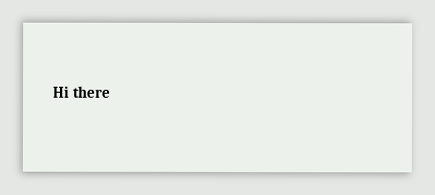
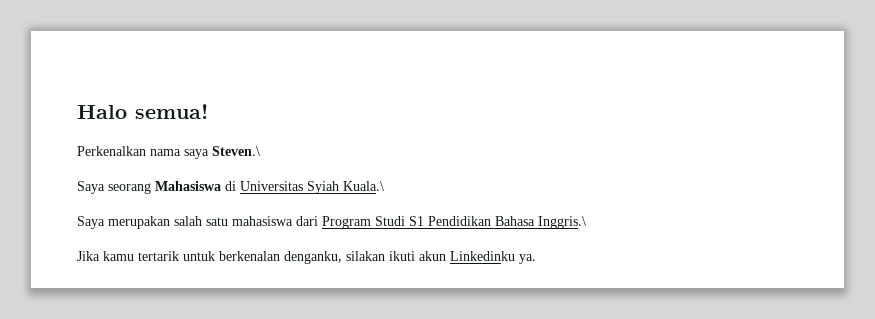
- Hi there
+ Halo semua!
+ Perkenalkan nama saya Steven.\
+ Saya seorang Mahasiswa di Universitas Syiah Kuala.\
+ Saya merupakan salah satu mahasiswa dari Program Studi S1 Pendidikan Bahasa Inggris.\
+ Jika kamu tertarik untuk berkenalan denganku, silakan ikuti akun Linkedinku ya.

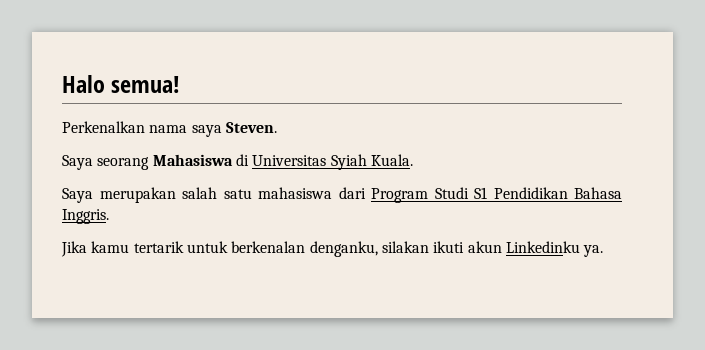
- Perkenalkan nama saya Steven.\
+ Perkenalkan nama saya Steven.
- Saya seorang Mahasiswa di Universitas Syiah Kuala.\
+ Saya seorang Mahasiswa di Universitas Syiah Kuala.
- Saya merupakan salah satu mahasiswa dari Program Studi S1 Pendidikan Bahasa Inggris.\
+ Saya merupakan salah satu mahasiswa dari Program Studi S1 Pendidikan Bahasa Inggris.

